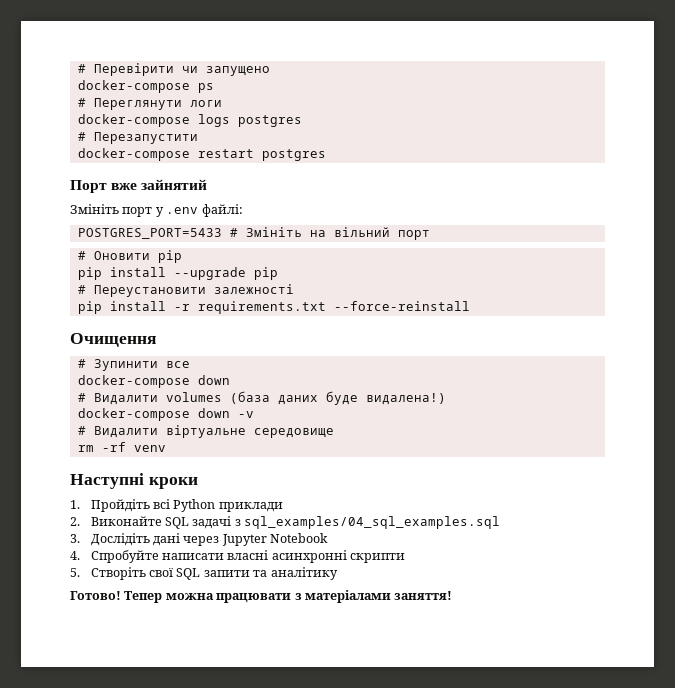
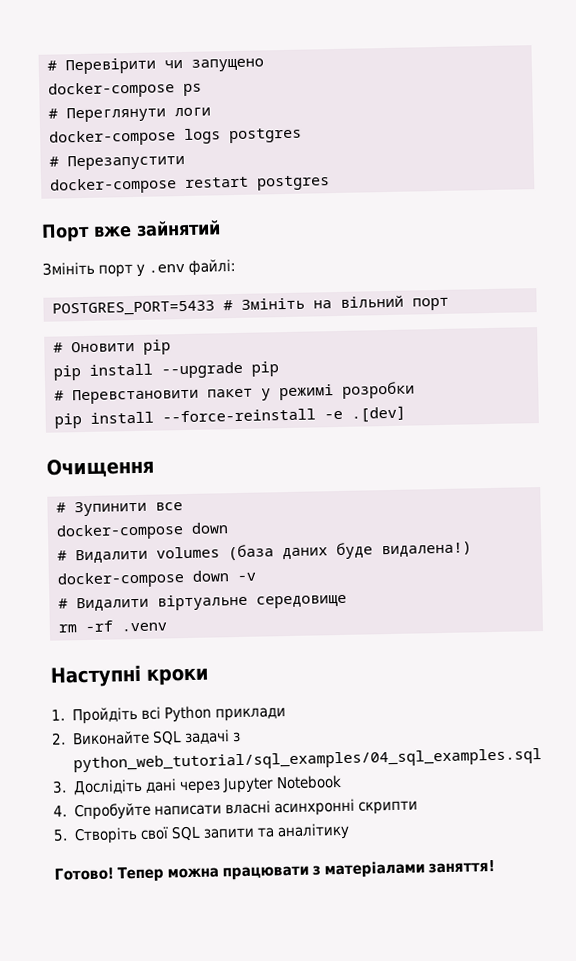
- # Переустановити залежності
- pip install -r requirements.txt --force-reinstall
+ # Перевстановити пакет у режимі розробки
+ pip install --force-reinstall -e .[dev]
- rm -rf venv
+ rm -rf .venv
- 2. Виконайте SQL задачі з sql_examples/04_sql_examples.sql
+ 2. Виконайте SQL задачі з python_web_tutorial/sql_examples/04_sql_examples.sql

